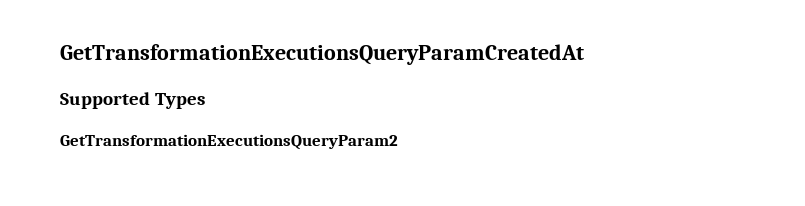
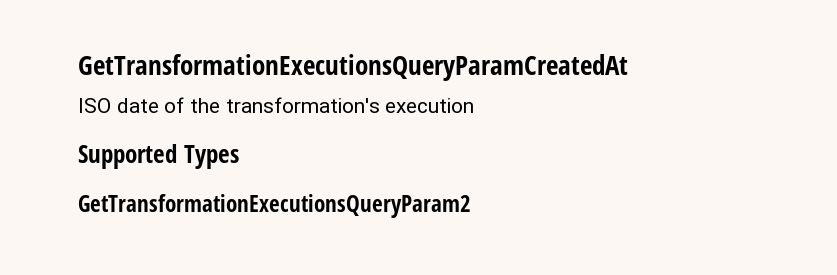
+ ISO date of the transformation's execution

